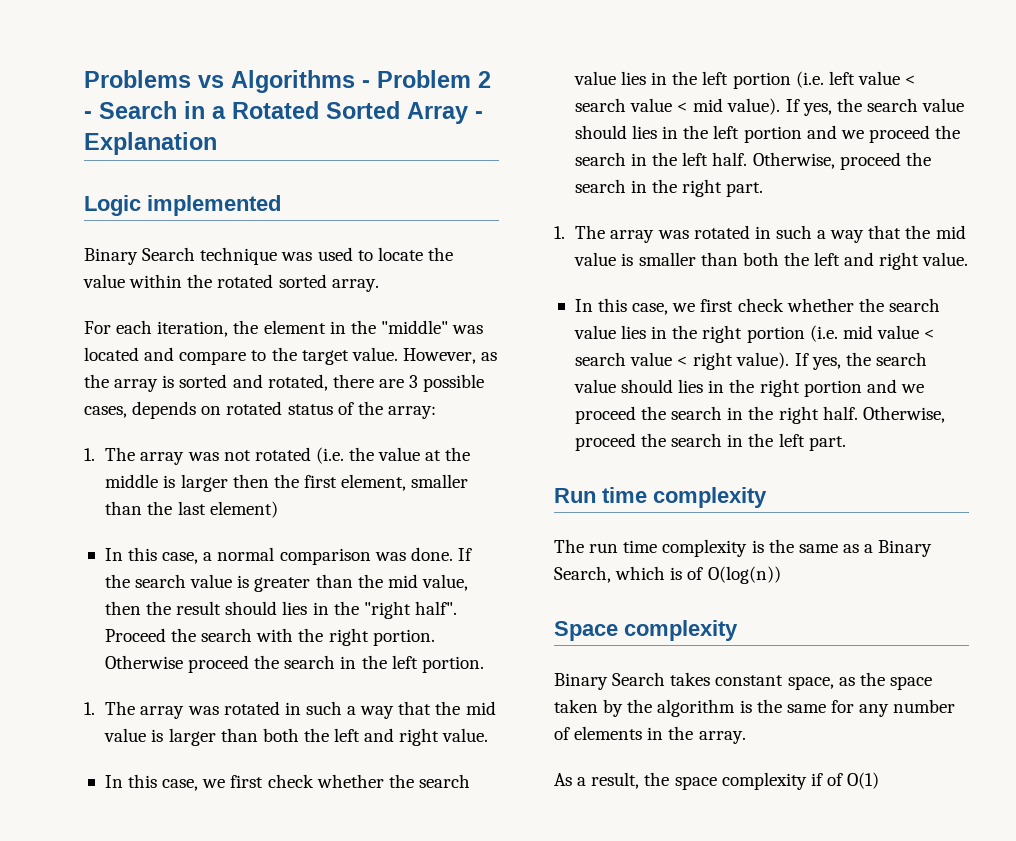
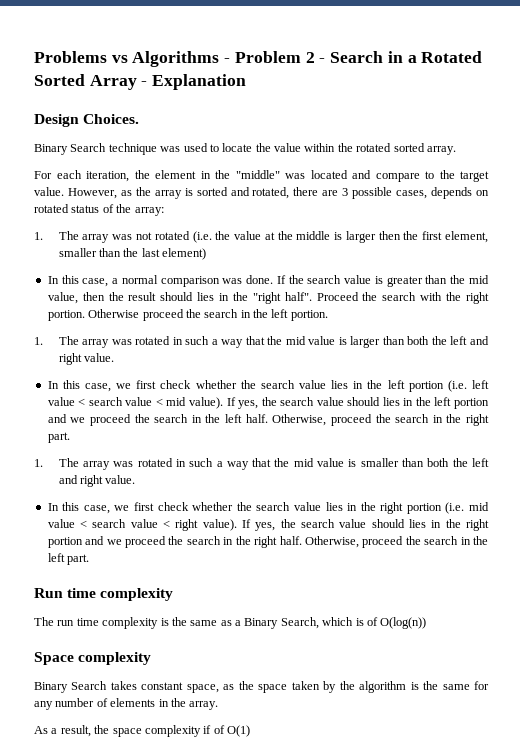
- Logic implemented
+ Design Choices.

